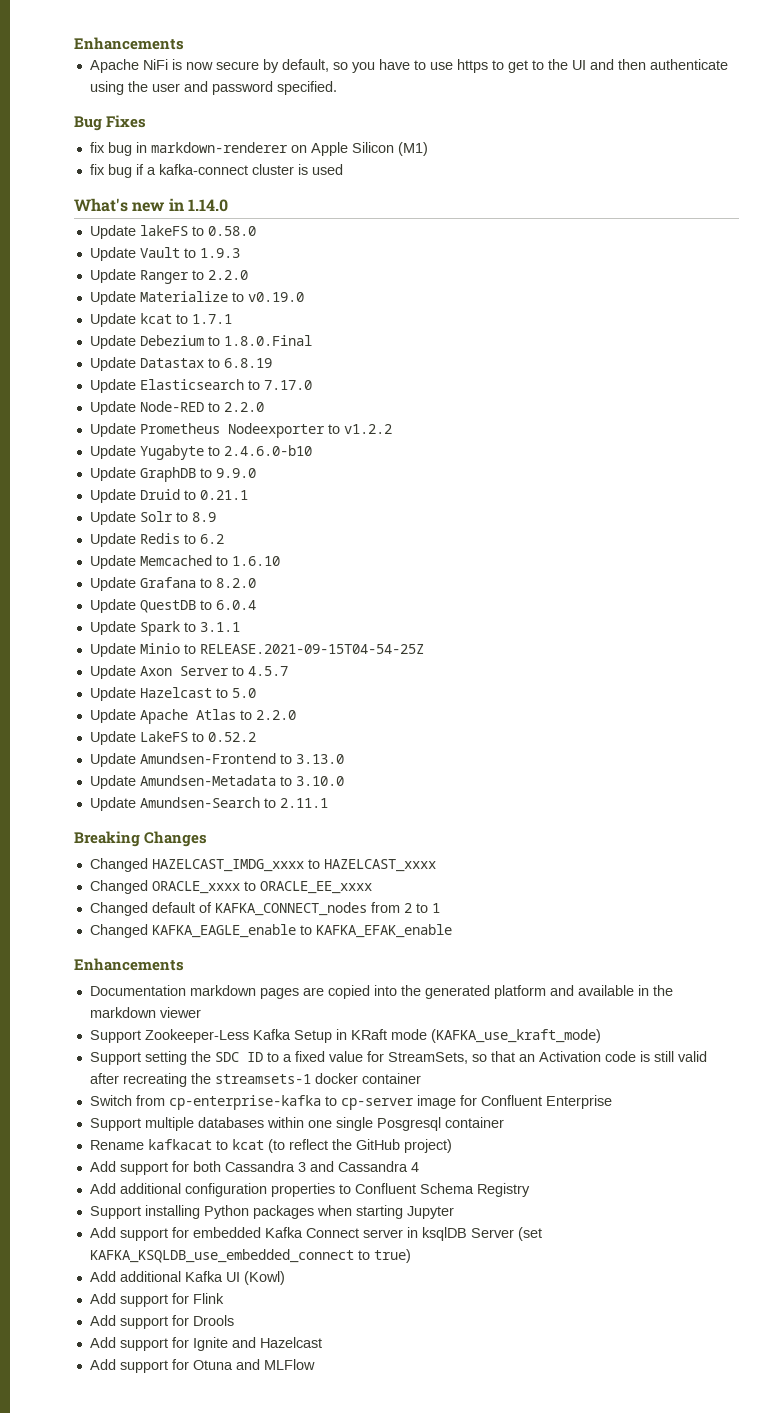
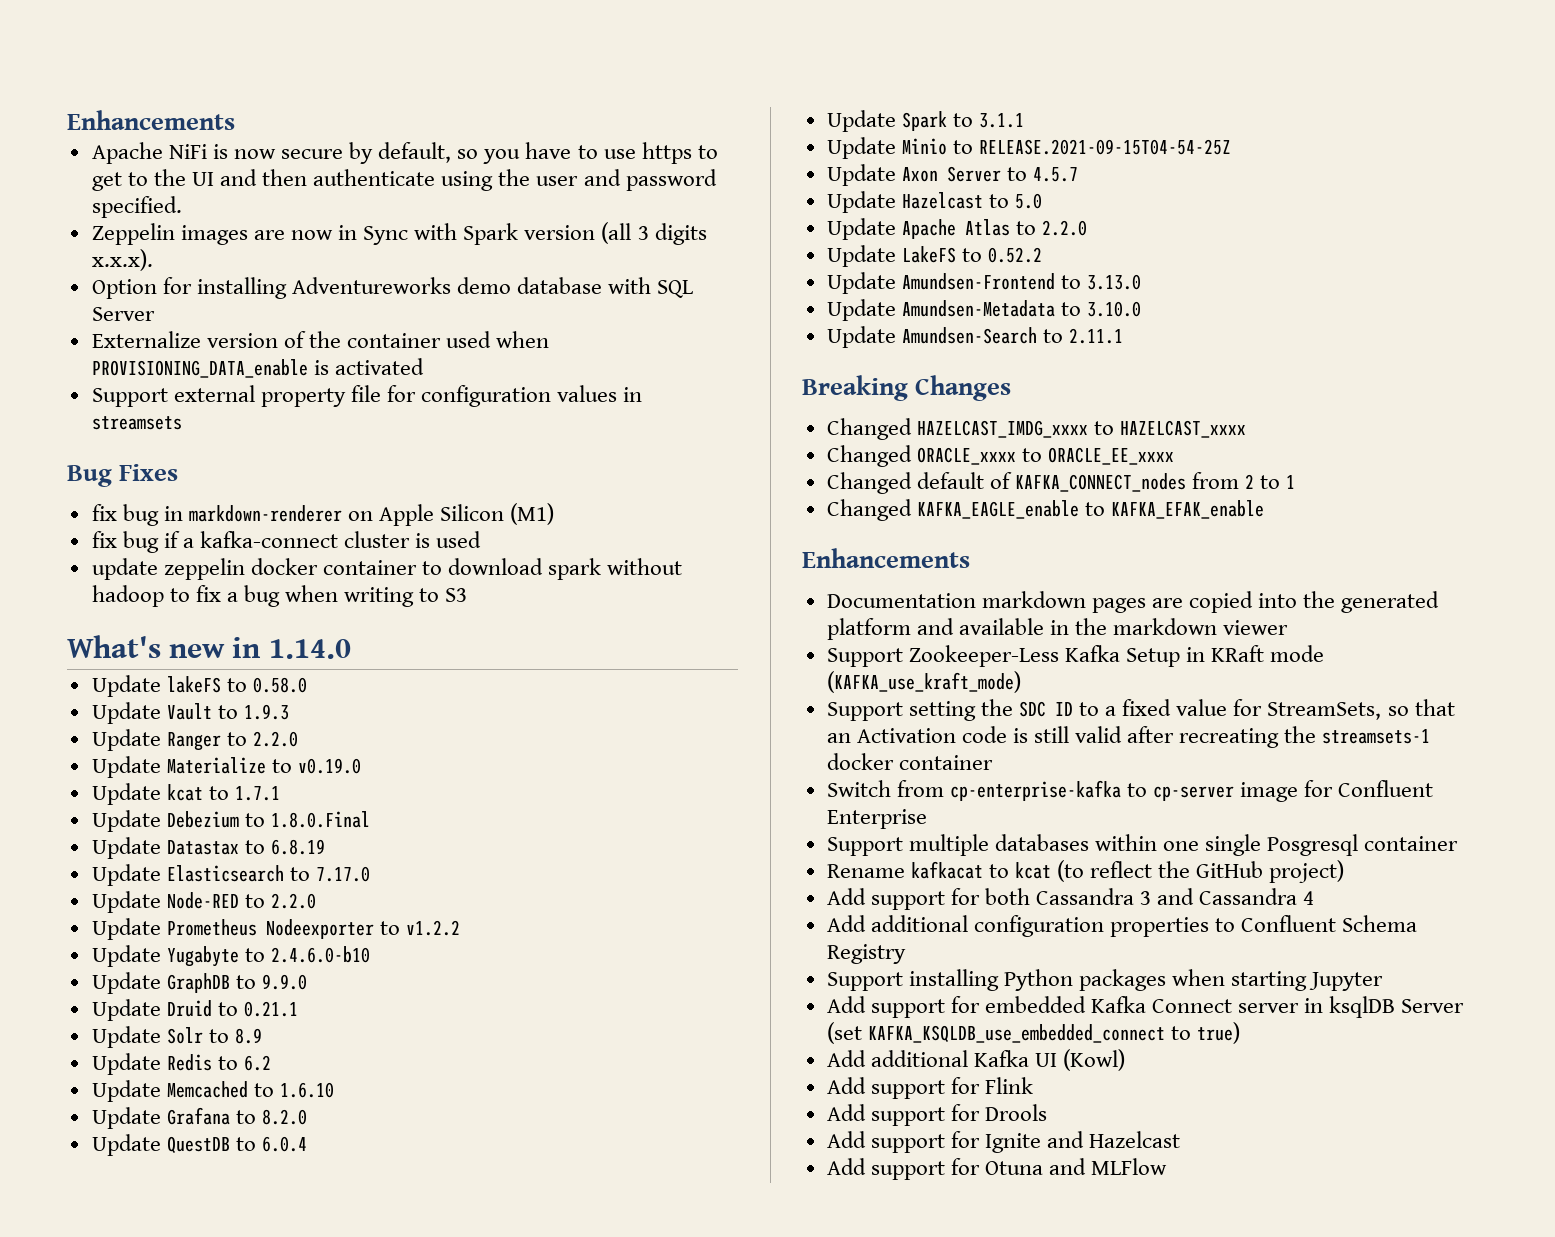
+ Zeppelin images are now in Sync with Spark version (all 3 digits x.x.x).
+ Option for installing Adventureworks demo database with SQL Server
+ Externalize version of the container used when PROVISIONING_DATA_enable is activated
+ Support external property file for configuration values in streamsets
+ update zeppelin docker container to download spark without hadoop to fix a bug when writing to S3

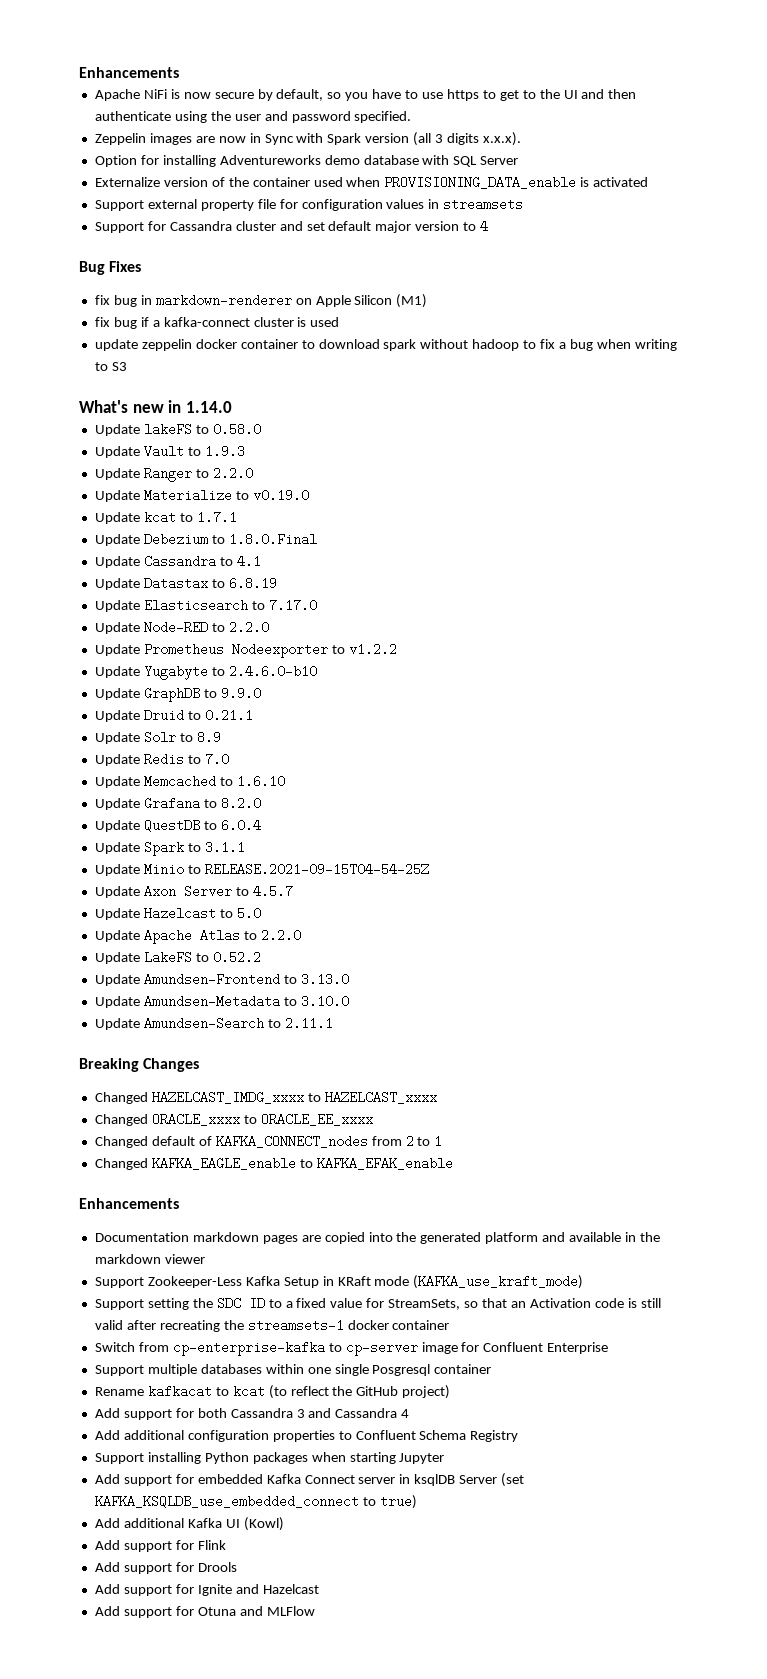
+ Support for Cassandra cluster and set default major version to 4
+ Update Cassandra to 4.1
- Update Redis to 6.2
+ Update Redis to 7.0

